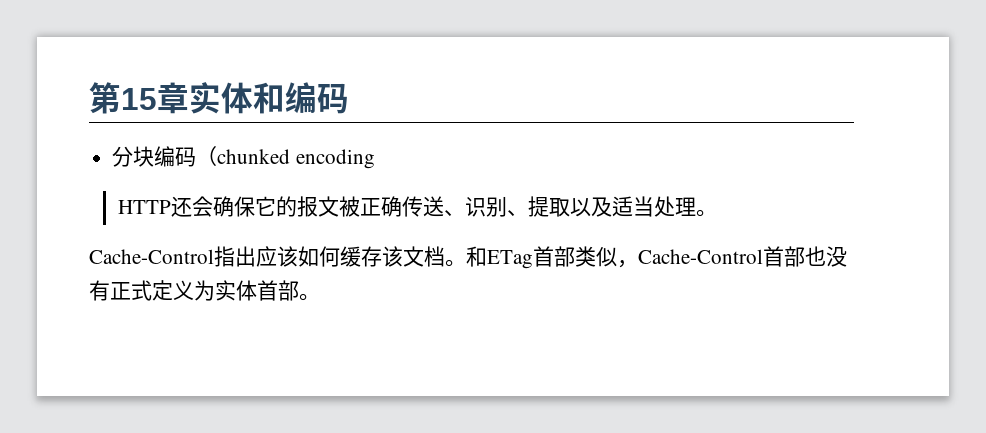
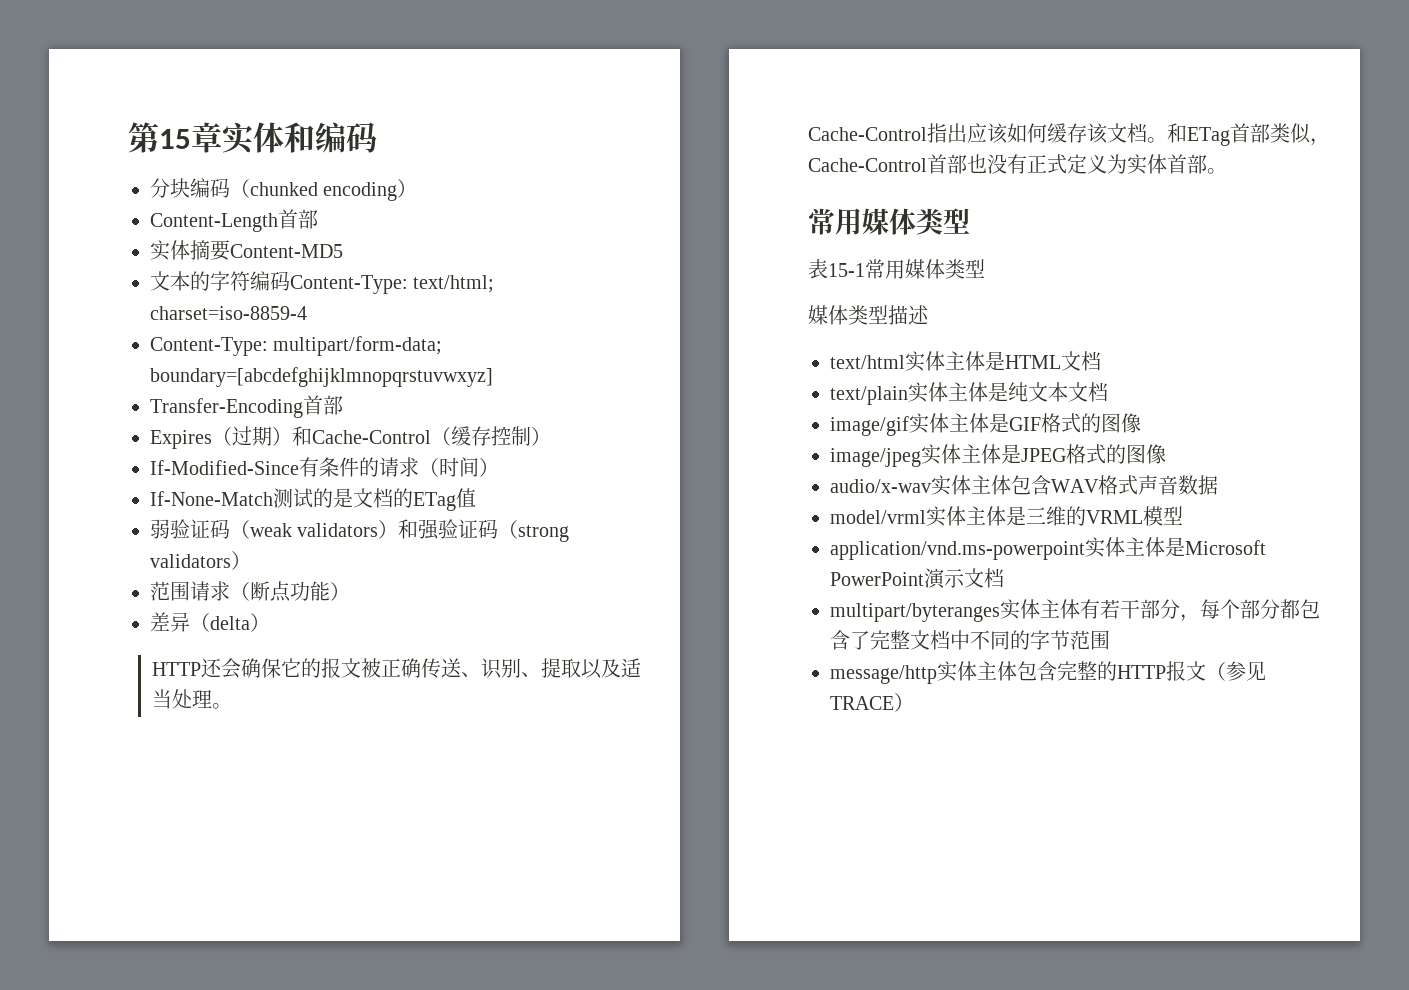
- 分块编码（chunked encoding
+ 分块编码（chunked encoding）
+ Content-Length首部
+ 实体摘要Content-MD5
+ 文本的字符编码Content-Type: text/html; charset=iso-8859-4
+ Content-Type: multipart/form-data; boundary=[abcdefghijklmnopqrstuvwxyz]
+ Transfer-Encoding首部
+ Expires（过期）和Cache-Control（缓存控制）
+ If-Modified-Since有条件的请求（时间）
+ If-None-Match测试的是文档的ETag值
+ 弱验证码（weak validators）和强验证码（strong validators）
+ 范围请求（断点功能）
+ 差异（delta）
  和ETag首部类似，Cache-Control首部也没有正式定义为实体首部。
+ 常用媒体类型
+ 表15-1常用媒体类型
+ 媒体类型描述
+ text/html实体主体是HTML文档
+ text/plain实体主体是纯文本文档
+ image/gif实体主体是GIF格式的图像
+ image/jpeg实体主体是JPEG格式的图像
+ audio/x-wav实体主体包含WAV格式声音数据
+ model/vrml实体主体是三维的VRML模型
+ application/vnd.ms-powerpoint实体主体是Microsoft PowerPoint演示文档
+ multipart/byteranges实体主体有若干部分，每个部分都包含了完整文档中不同的字节范围
+ message/http实体主体包含完整的HTTP报文（参见TRACE）

